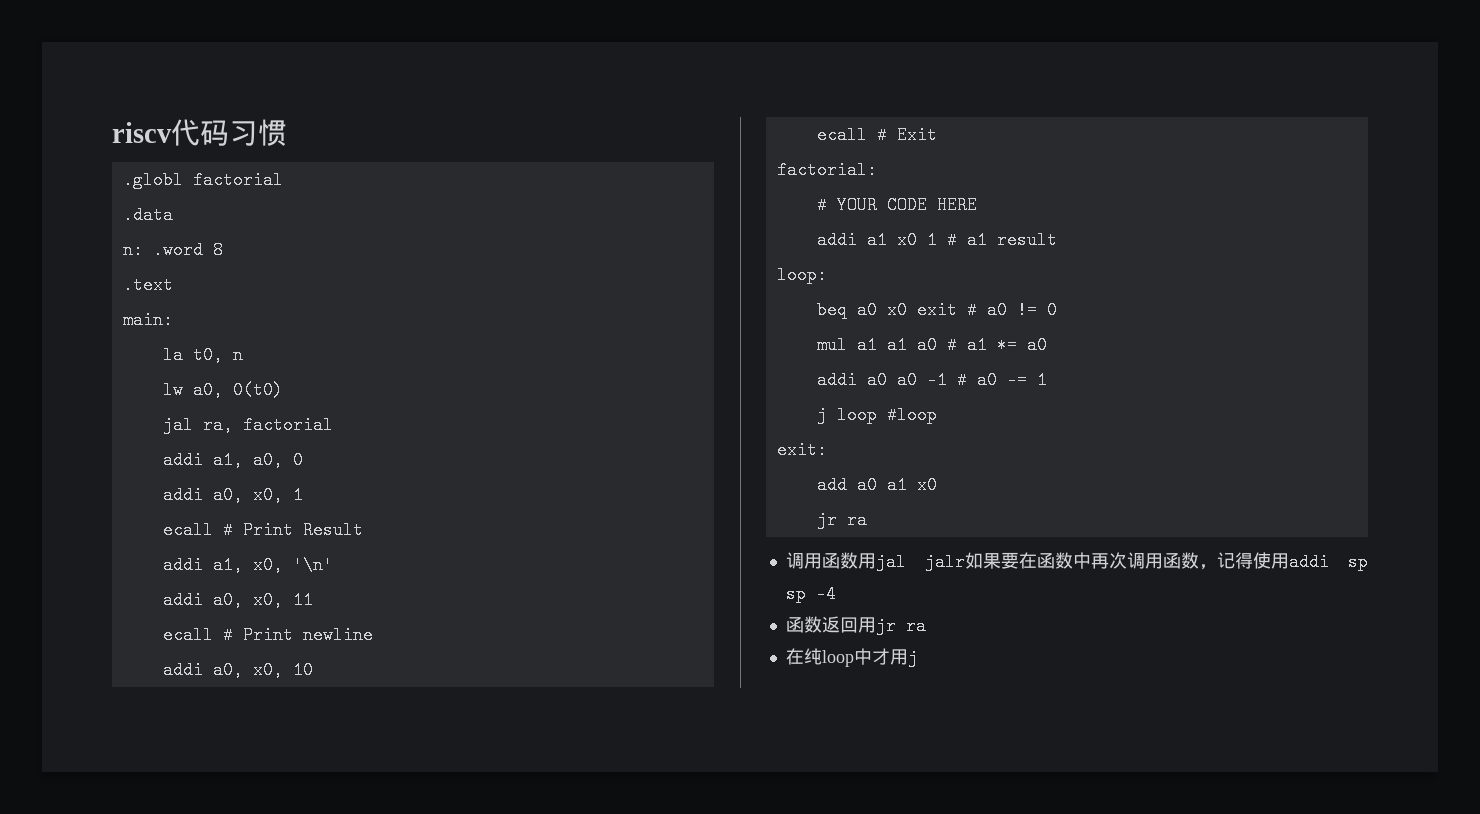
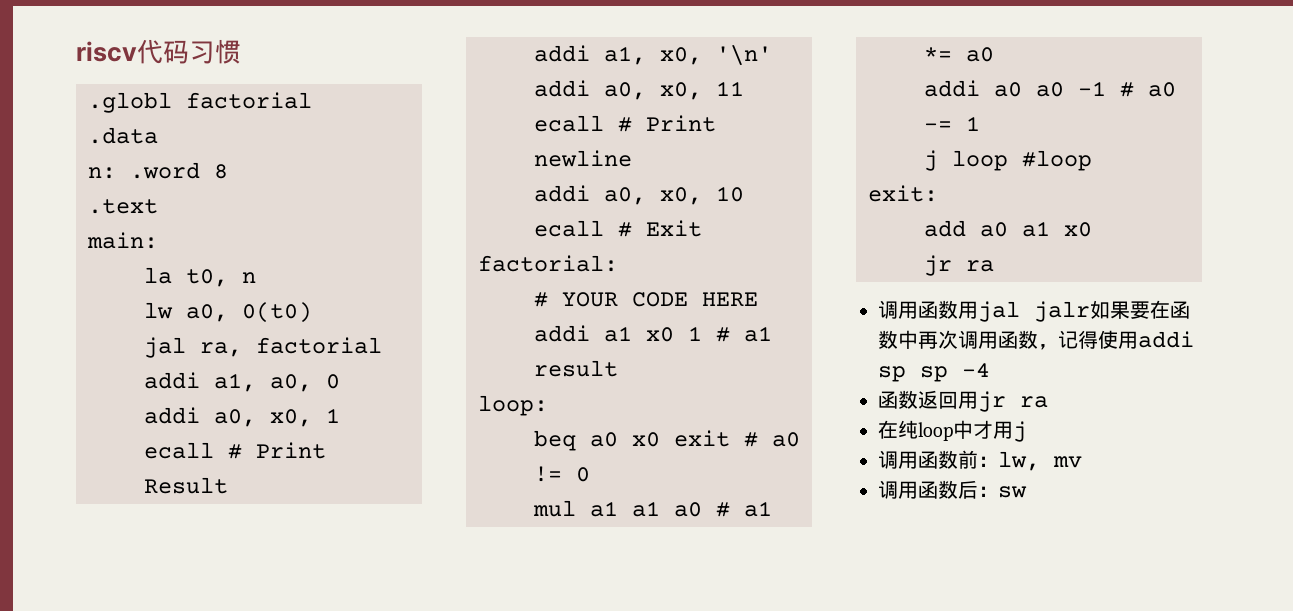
+ 调用函数前：lw, mv
+ 调用函数后：sw

